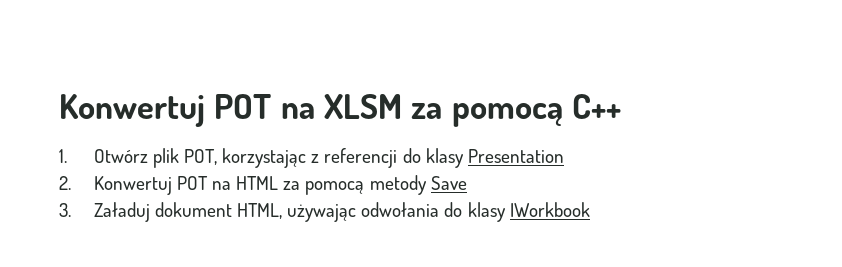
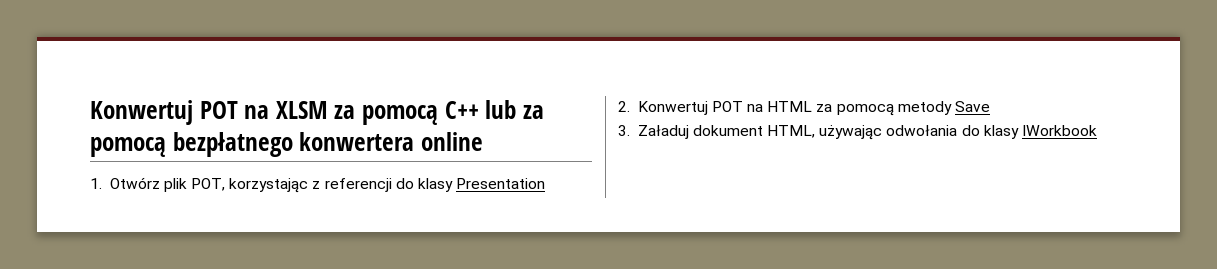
- Konwertuj POT na XLSM za pomocą C++
+ Konwertuj POT na XLSM za pomocą C++ lub za pomocą bezpłatnego konwertera online

